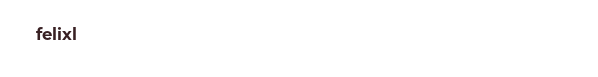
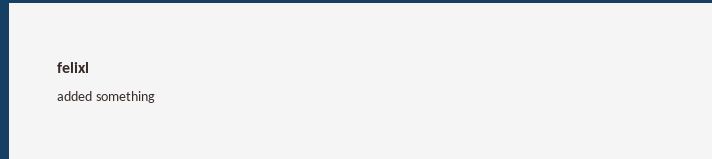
+ added something

